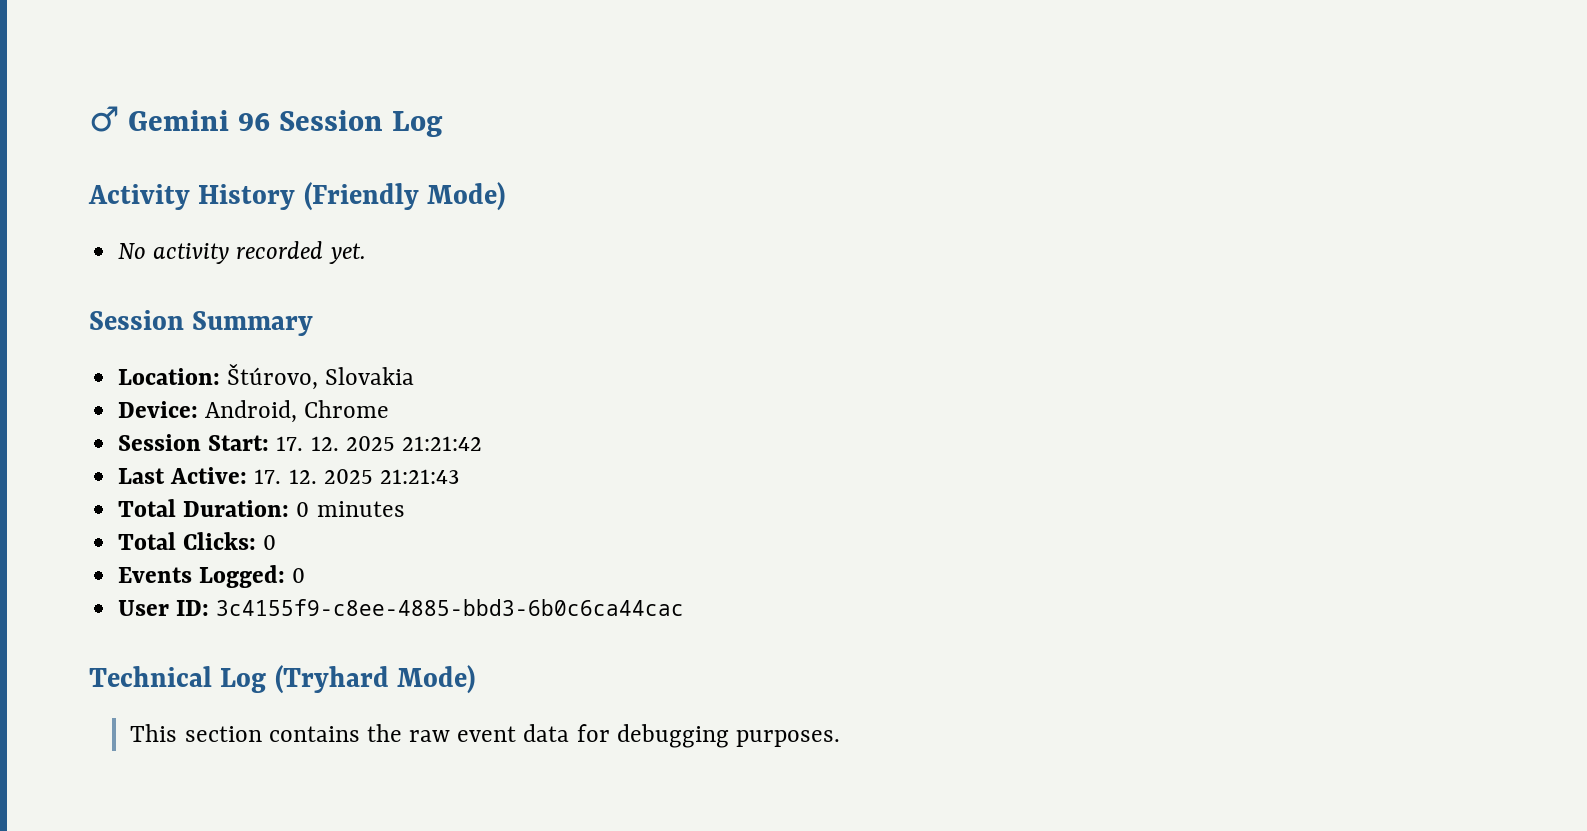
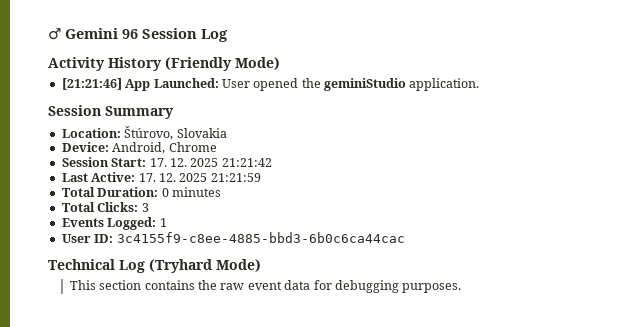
- No activity recorded yet.
+ [21:21:46] App Launched: User opened the geminiStudio application.
- Last Active: 17. 12. 2025 21:21:43
+ Last Active: 17. 12. 2025 21:21:59
- Total Clicks: 0
+ Total Clicks: 3
- Events Logged: 0
+ Events Logged: 1

